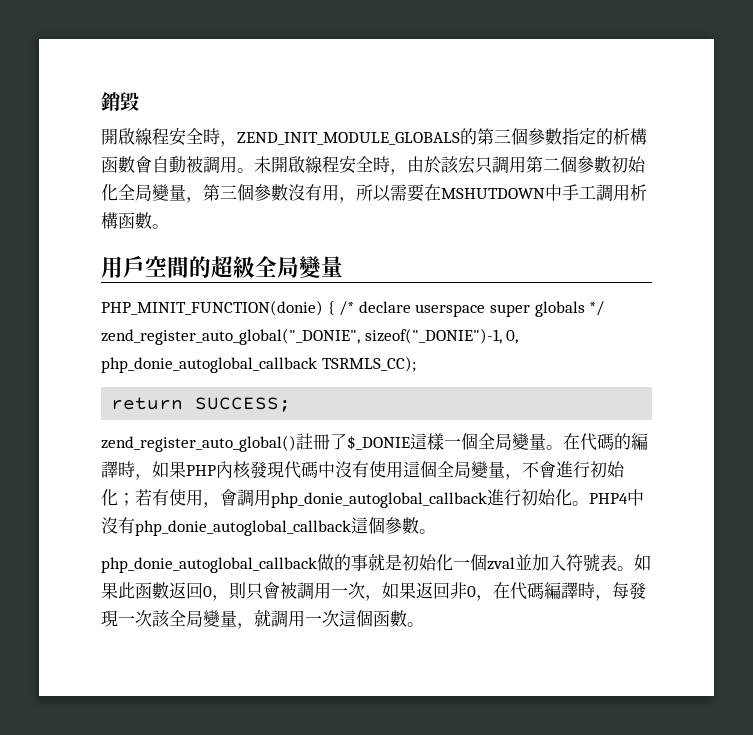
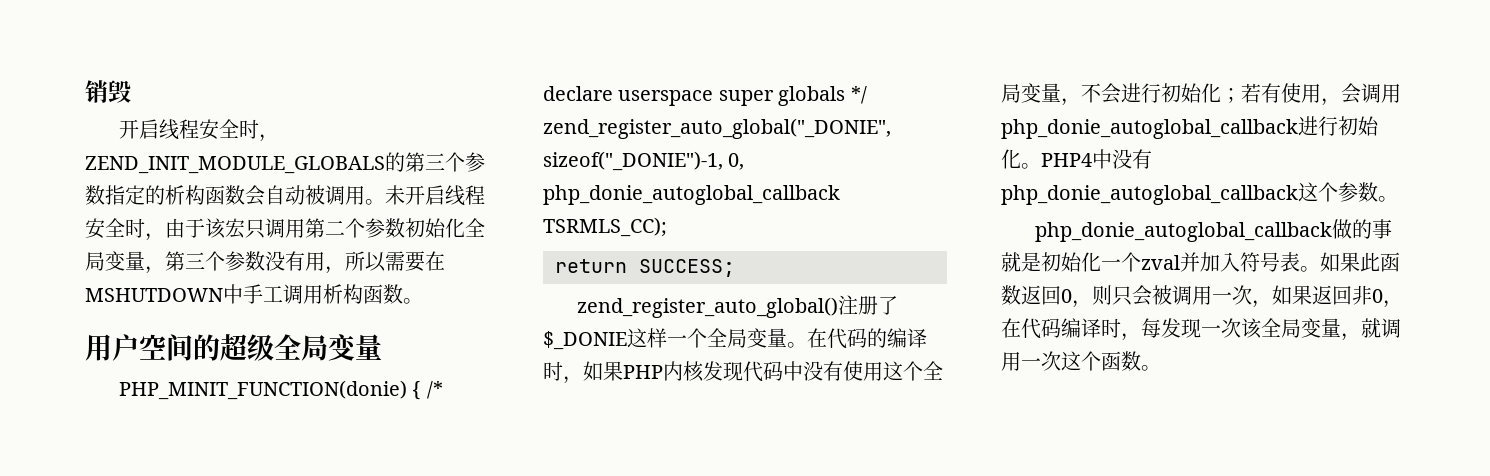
- 銷毀
- 開啟線程安全時，ZEND_INIT_MODULE_GLOBALS的第三個參數指定的析構函數會自動被調用。未開啟線程安全時，由於該宏只調用第二個參數初始化全局變量，第三個參數沒有用，所以需要在MSHUTDOWN中手工調用析構函數。
- 用戶空間的超級全局變量
+ 销毁
+ 开启线程安全时，ZEND_INIT_MODULE_GLOBALS的第三个参数指定的析构函数会自动被调用。未开启线程安全时，由于该宏只调用第二个参数初始化全局变量，第三个参数没有用，所以需要在MSHUTDOWN中手工调用析构函数。
+ 用户空间的超级全局变量
- zend_register_auto_global()註冊了$_DONIE這樣一個全局變量。在代碼的編譯時，如果PHP內核發現代碼中沒有使用這個全局變量，不會進行初始化；若有使用，會調用php_donie_autoglobal_callback進行初始化。
+ zend_register_auto_global()注册了$_DONIE这样一个全局变量。在代码的编译时，如果PHP内核发现代码中没有使用这个全局变量，不会进行初始化；若有使用，会调用php_donie_autoglobal_callback进行初始化。
- PHP4中沒有php_donie_autoglobal_callback這個參數。
+ PHP4中没有php_donie_autoglobal_callback这个参数。
- php_donie_autoglobal_callback做的事就是初始化一個zval並加入符號表。
+ php_donie_autoglobal_callback做的事就是初始化一个zval并加入符号表。
- 如果此函數返回0，則只會被調用一次，如果返回非0，在代碼編譯時，每發現一次該全局變量，就調用一次這個函數。
+ 如果此函数返回0，则只会被调用一次，如果返回非0，在代码编译时，每发现一次该全局变量，就调用一次这个函数。

